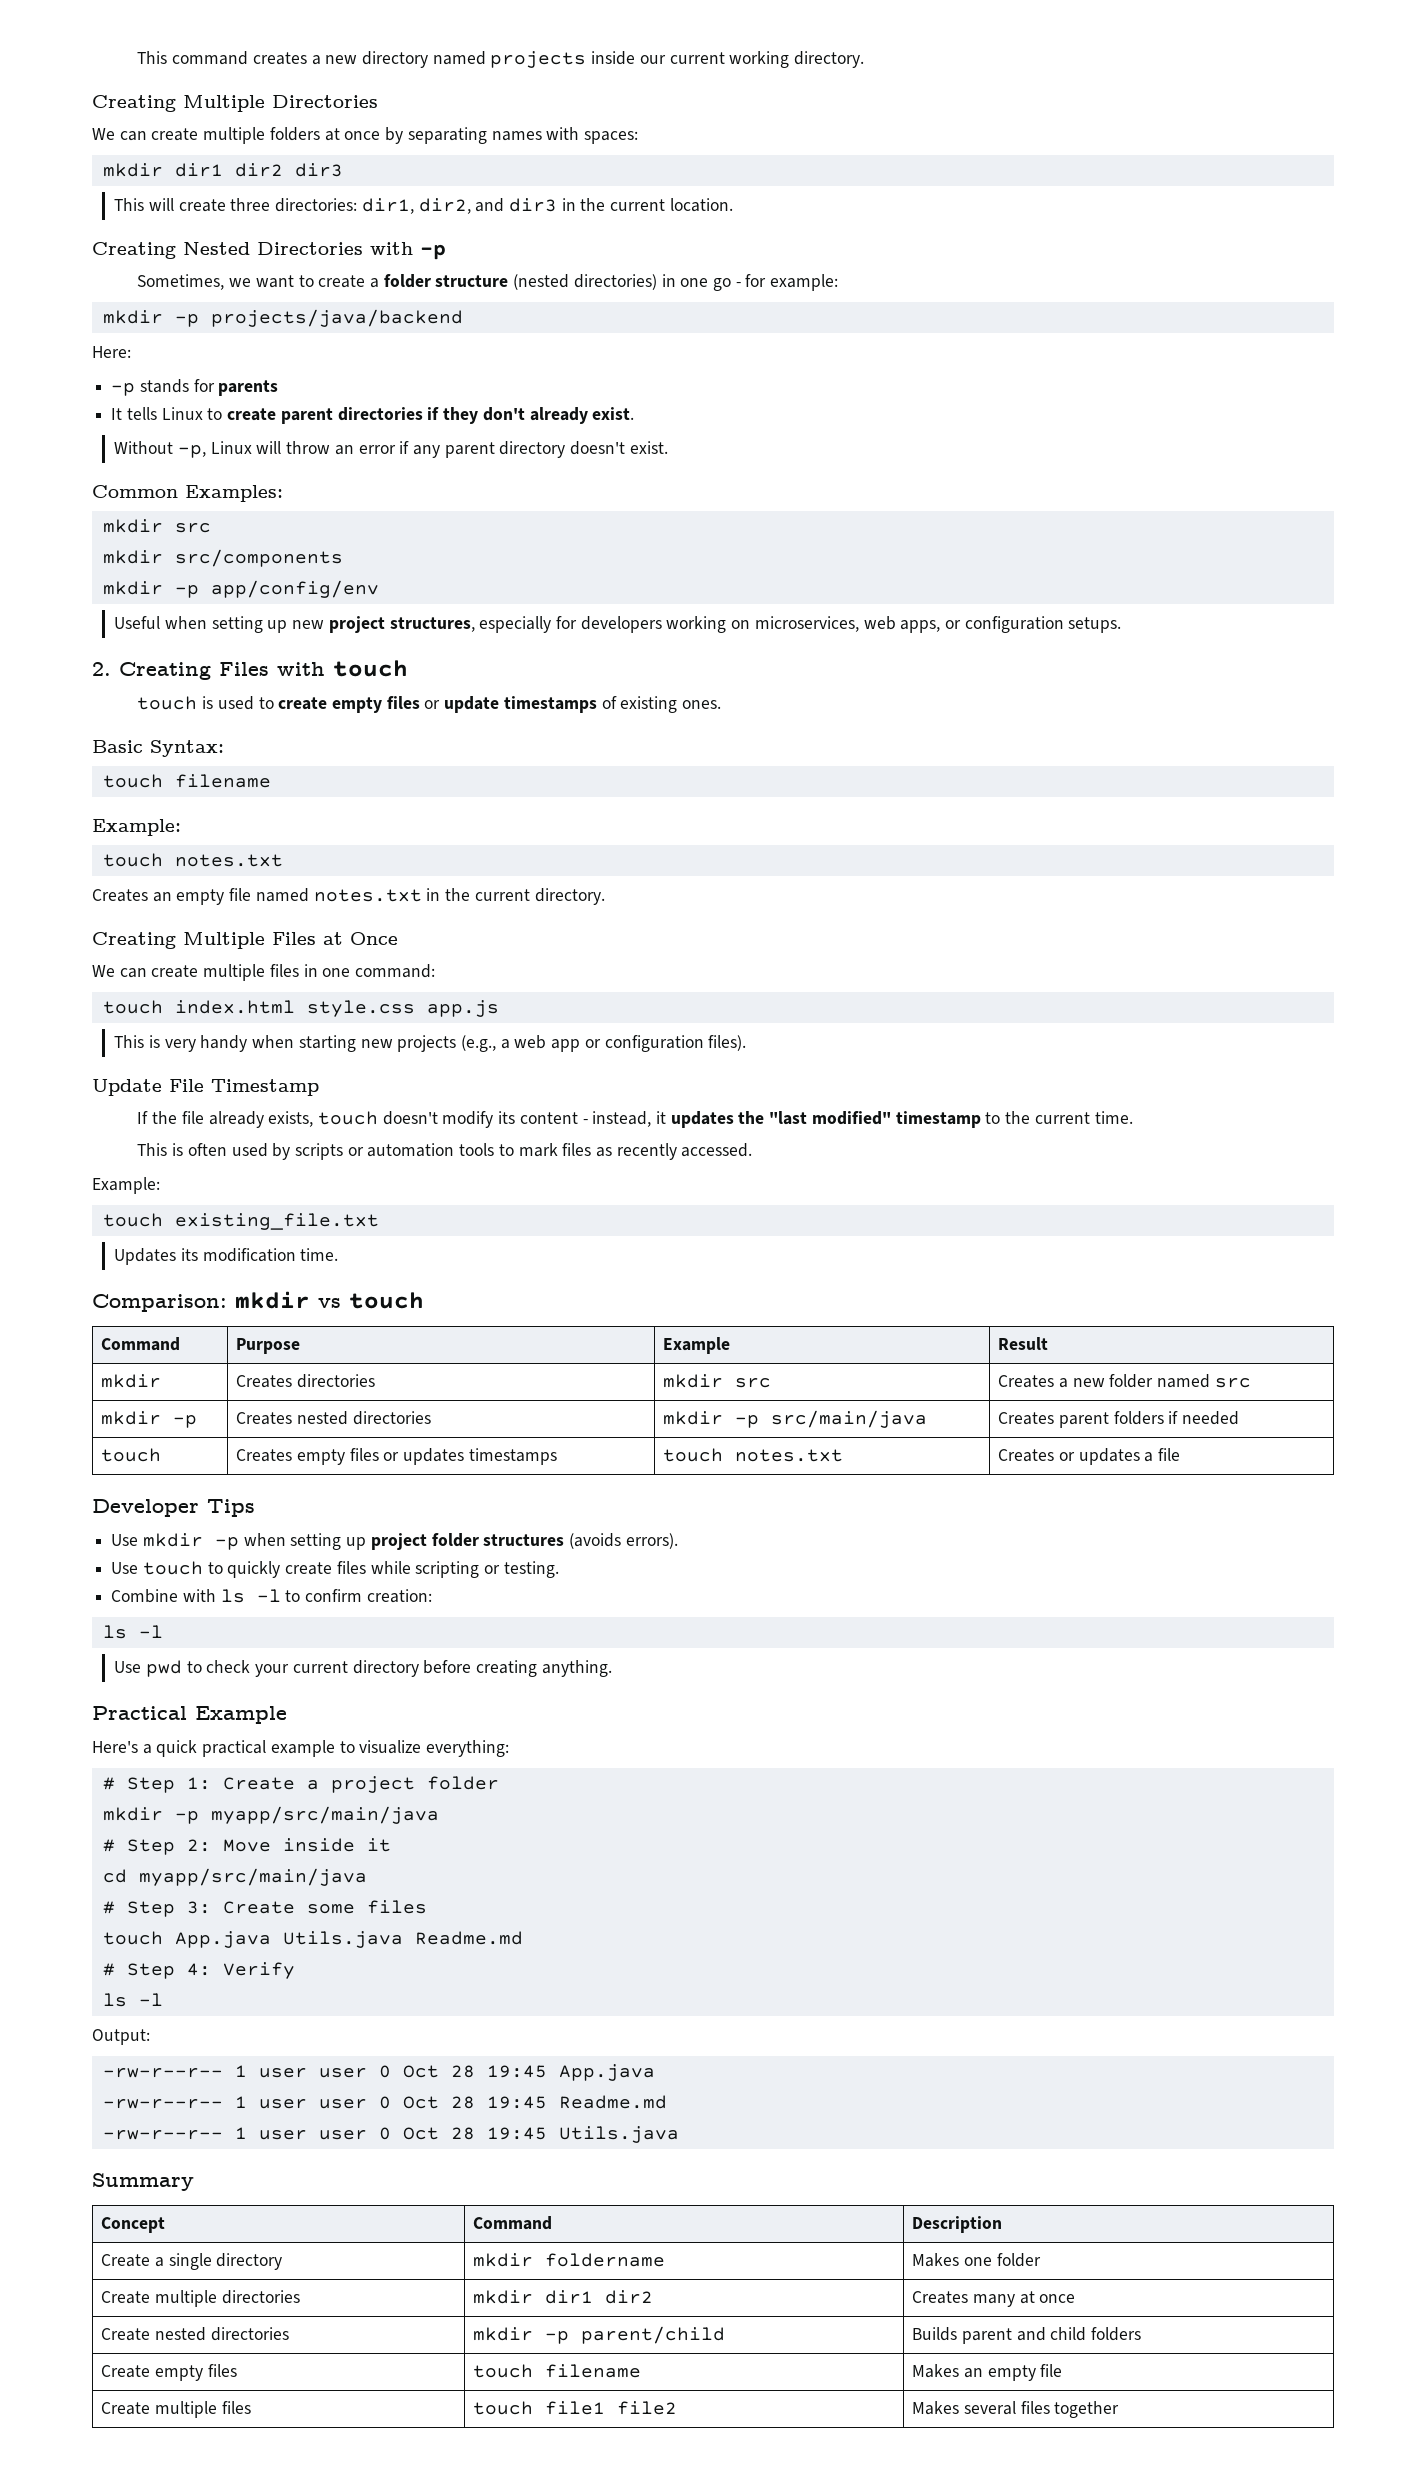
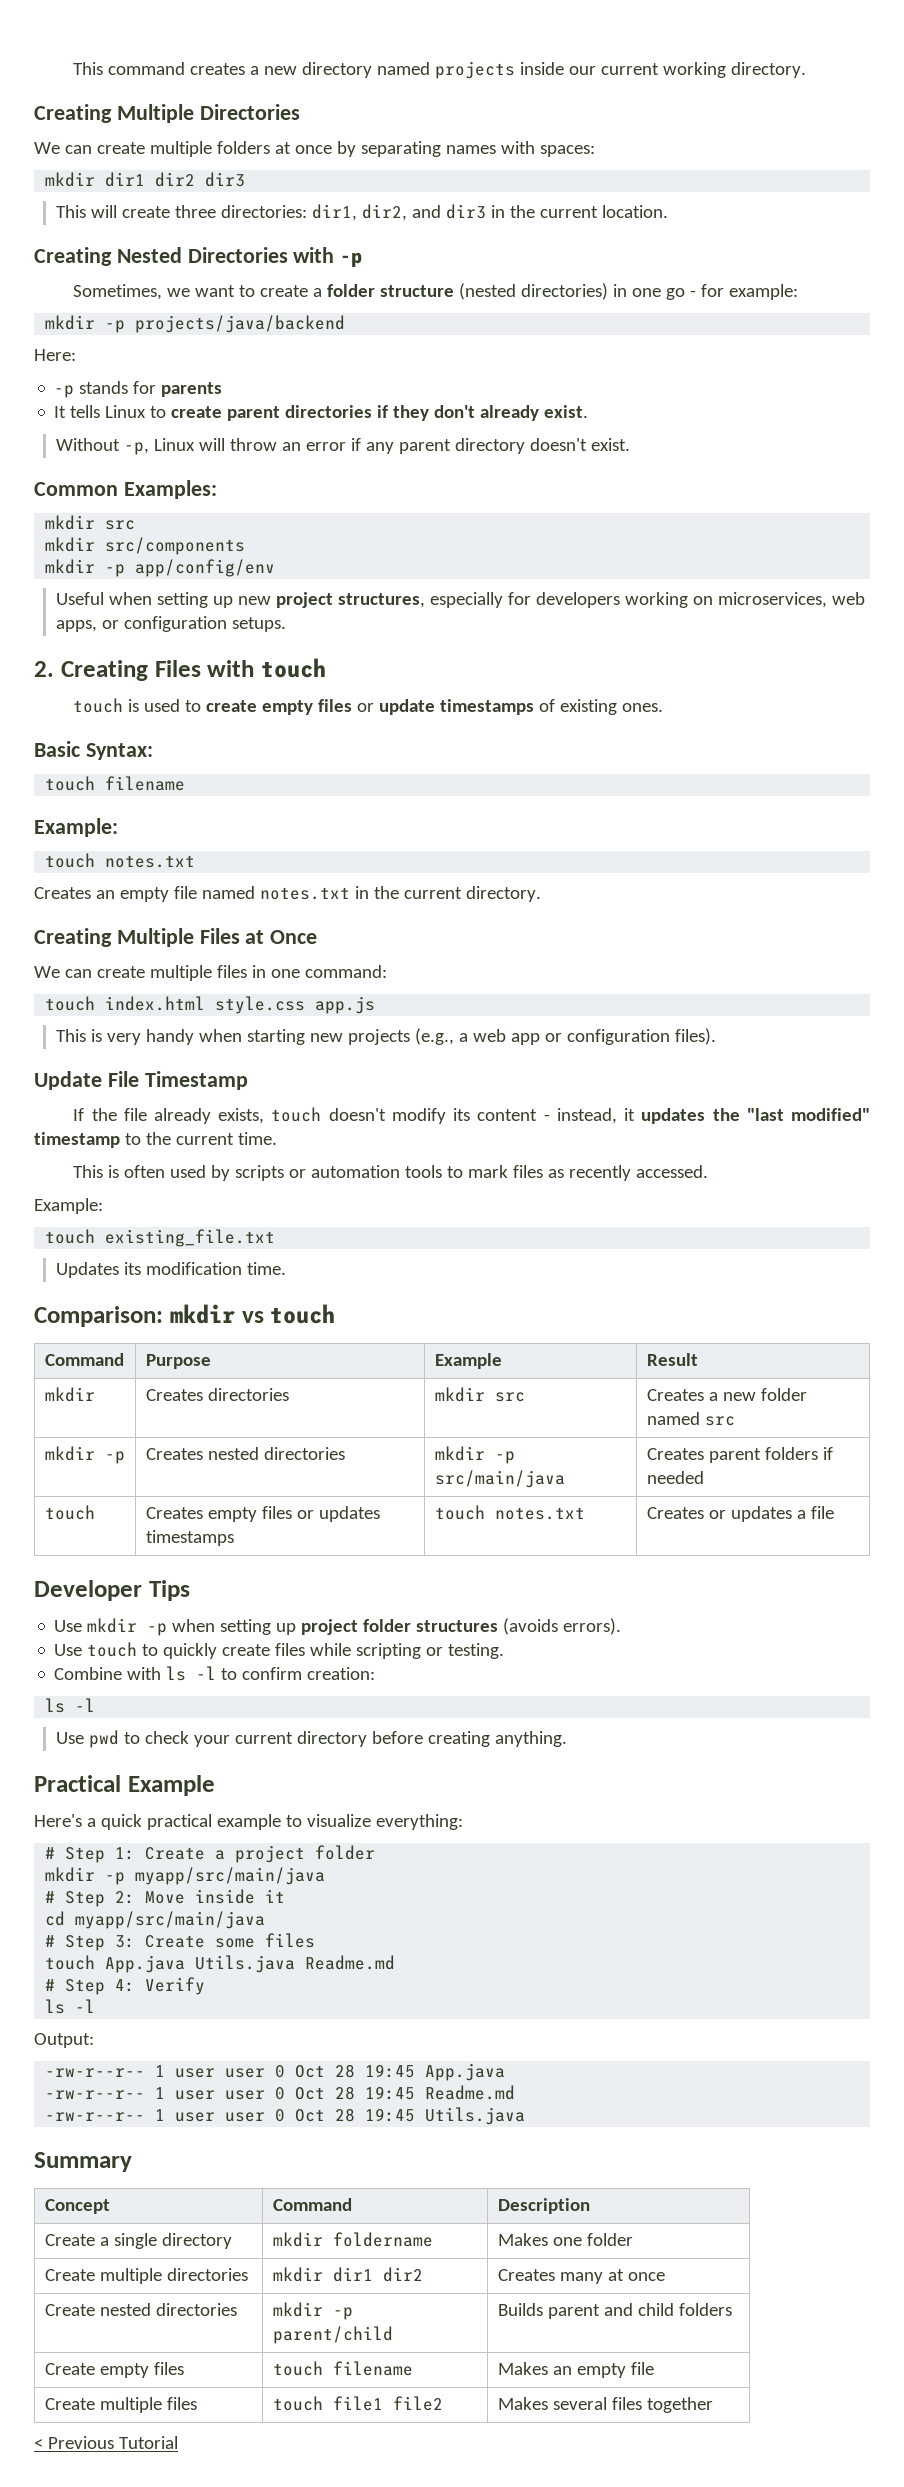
+ < Previous Tutorial

